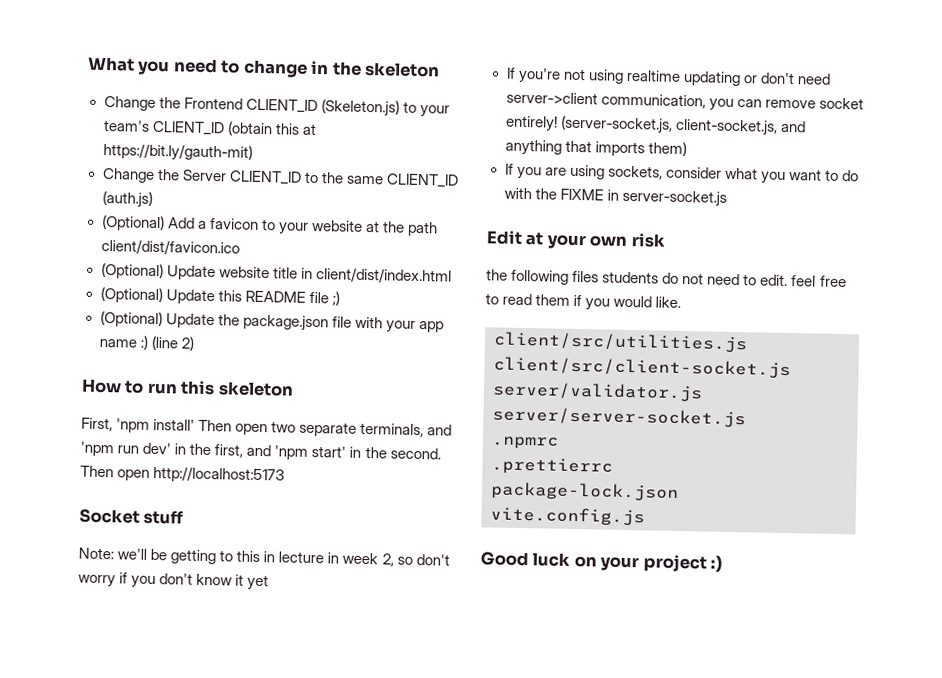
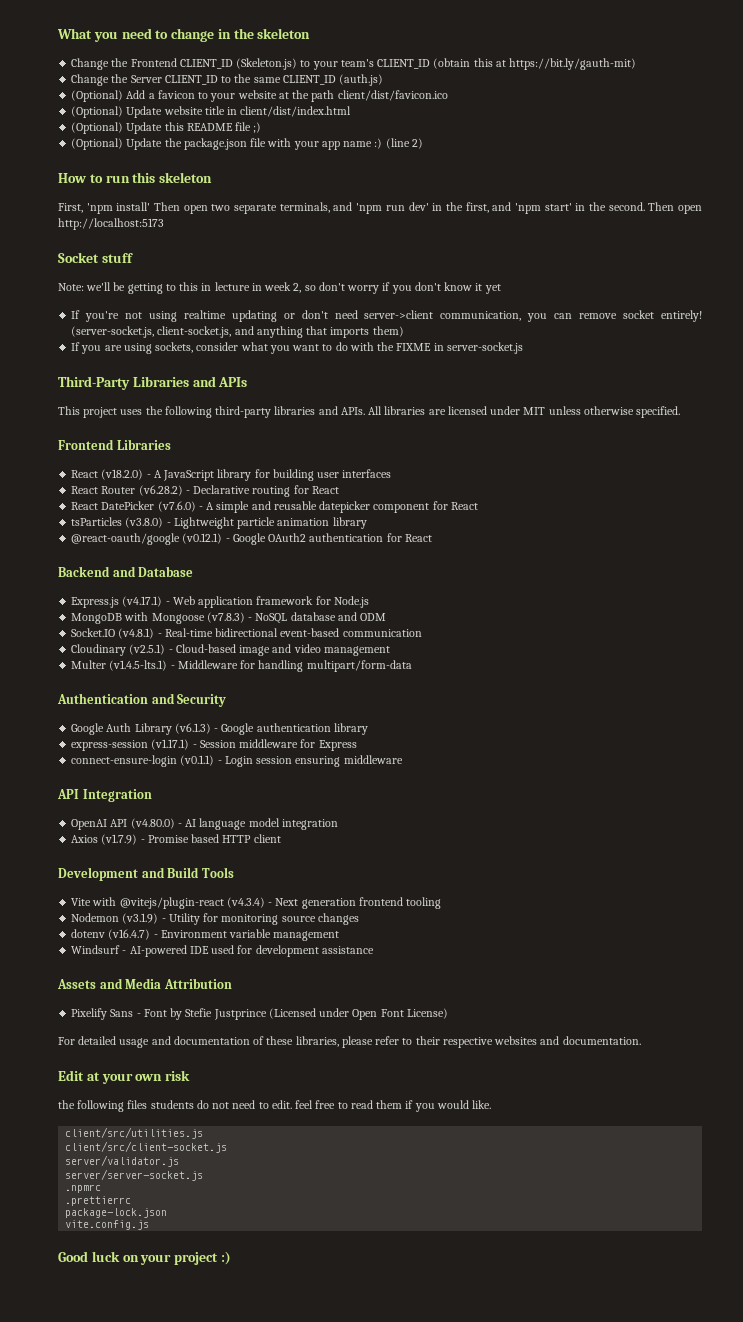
+ Third-Party Libraries and APIs
+ This project uses the following third-party libraries and APIs. All libraries are licensed under MIT unless otherwise specified.
+ Frontend Libraries
+ React (v18.2.0) - A JavaScript library for building user interfaces
+ React Router (v6.28.2) - Declarative routing for React
+ React DatePicker (v7.6.0) - A simple and reusable datepicker component for React
+ tsParticles (v3.8.0) - Lightweight particle animation library
+ @react-oauth/google (v0.12.1) - Google OAuth2 authentication for React
+ Backend and Database
+ Express.js (v4.17.1) - Web application framework for Node.js
+ MongoDB with Mongoose (v7.8.3) - NoSQL database and ODM
+ Socket.IO (v4.8.1) - Real-time bidirectional event-based communication
+ Cloudinary (v2.5.1) - Cloud-based image and video management
+ Multer (v1.4.5-lts.1) - Middleware for handling multipart/form-data
+ Authentication and Security
+ Google Auth Library (v6.1.3) - Google authentication library
+ express-session (v1.17.1) - Session middleware for Express
+ connect-ensure-login (v0.1.1) - Login session ensuring middleware
+ API Integration
+ OpenAI API (v4.80.0) - AI language model integration
+ Axios (v1.7.9) - Promise based HTTP client
+ Development and Build Tools
+ Vite with @vitejs/plugin-react (v4.3.4) - Next generation frontend tooling
+ Nodemon (v3.1.9) - Utility for monitoring source changes
+ dotenv (v16.4.7) - Environment variable management
+ Windsurf - AI-powered IDE used for development assistance
+ Assets and Media Attribution
+ Pixelify Sans - Font by Stefie Justprince (Licensed under Open Font License)
+ For detailed usage and documentation of these libraries, please refer to their respective websites and documentation.

